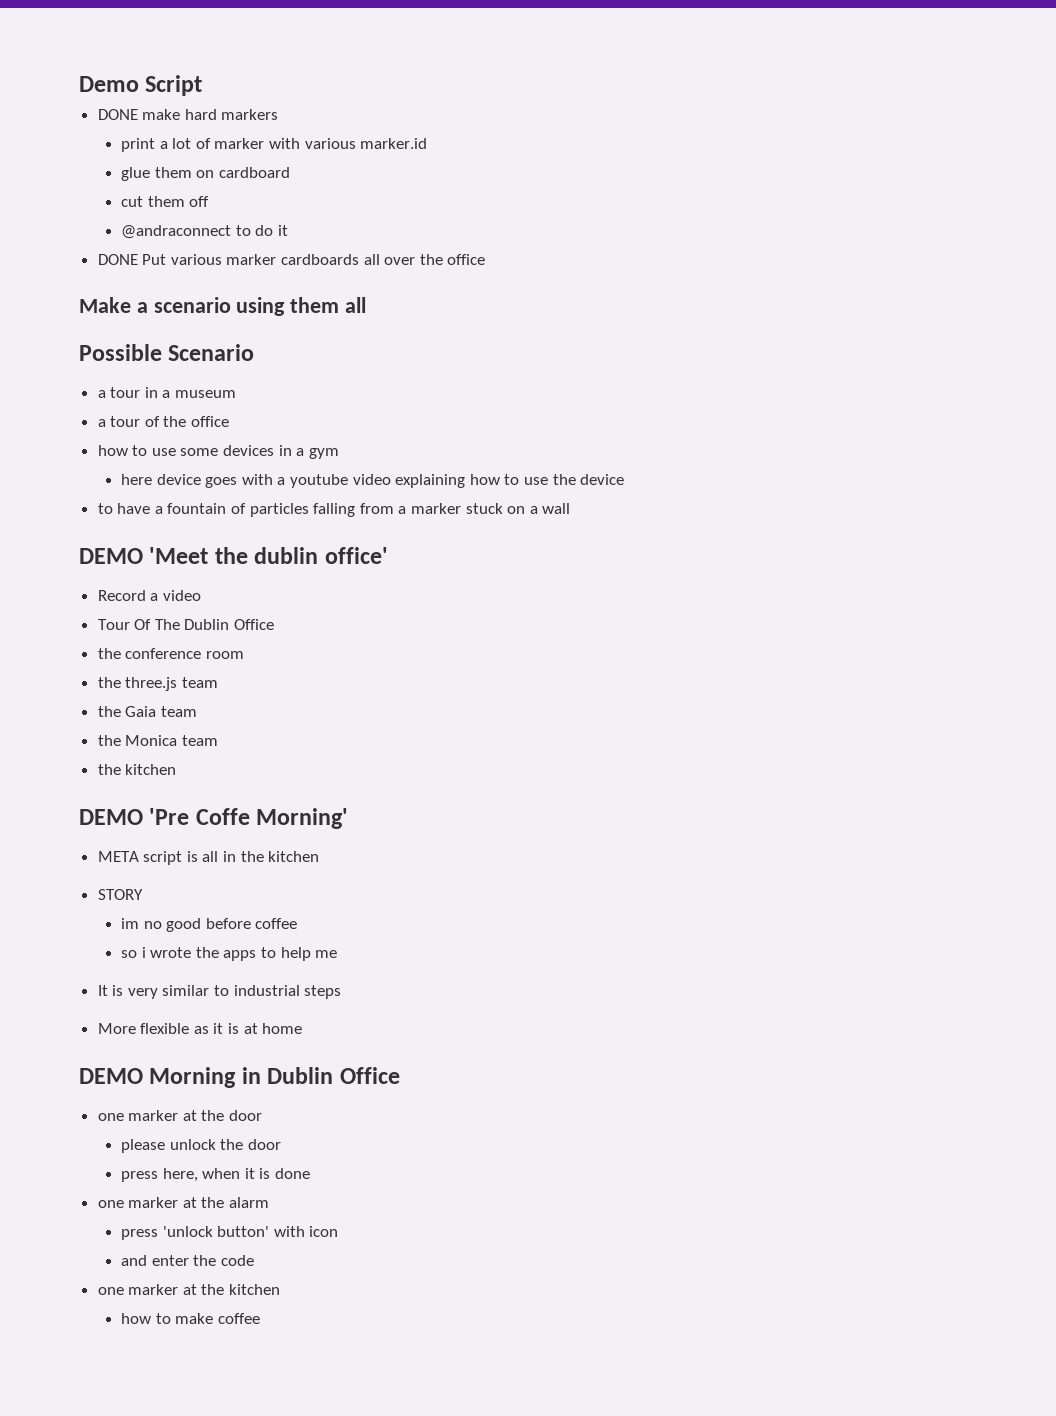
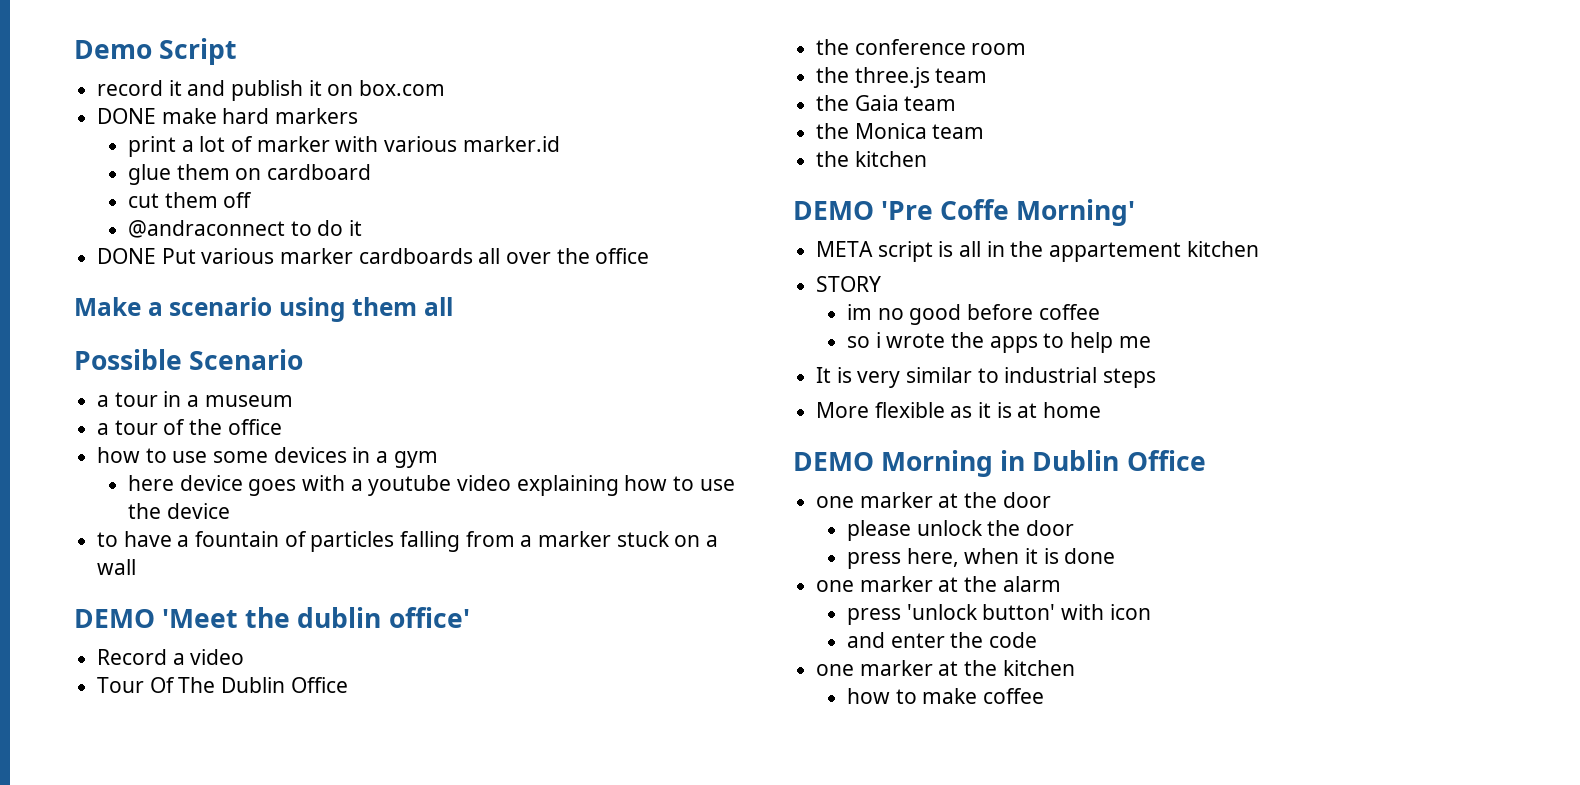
+ record it and publish it on box.com
- META script is all in the kitchen
+ META script is all in the appartement kitchen

